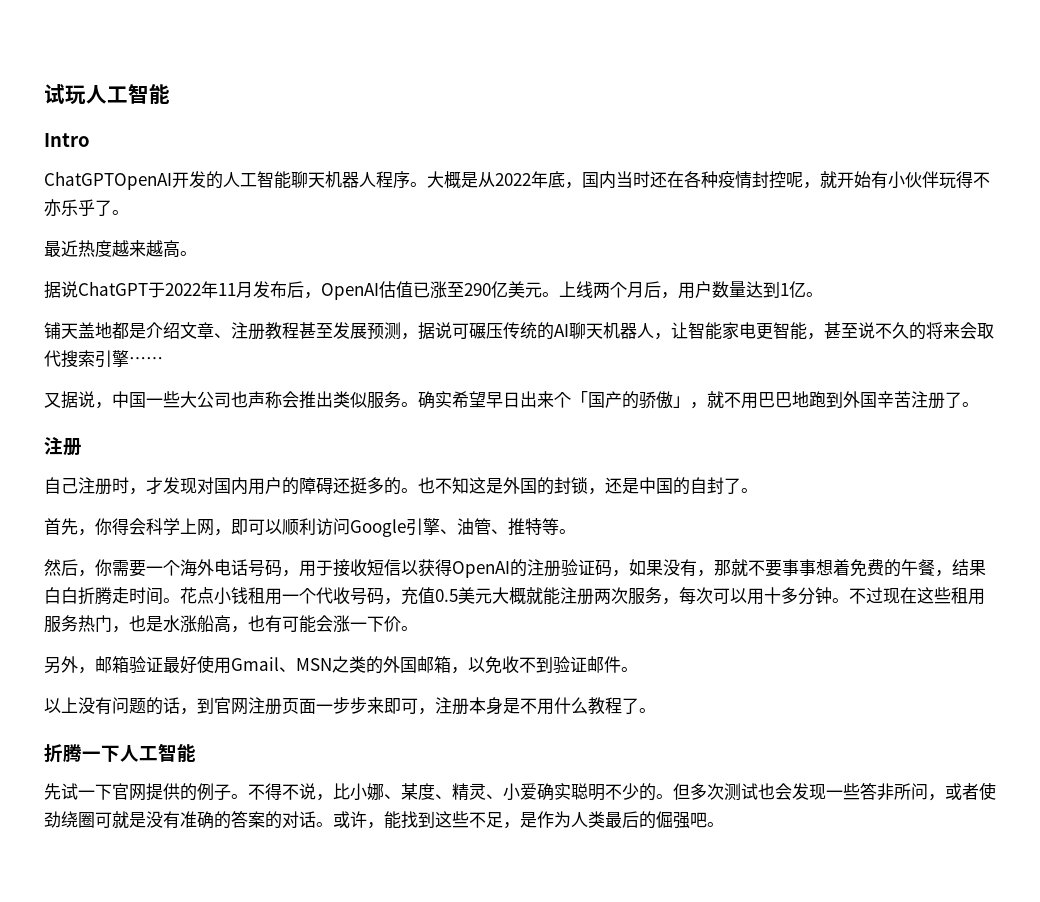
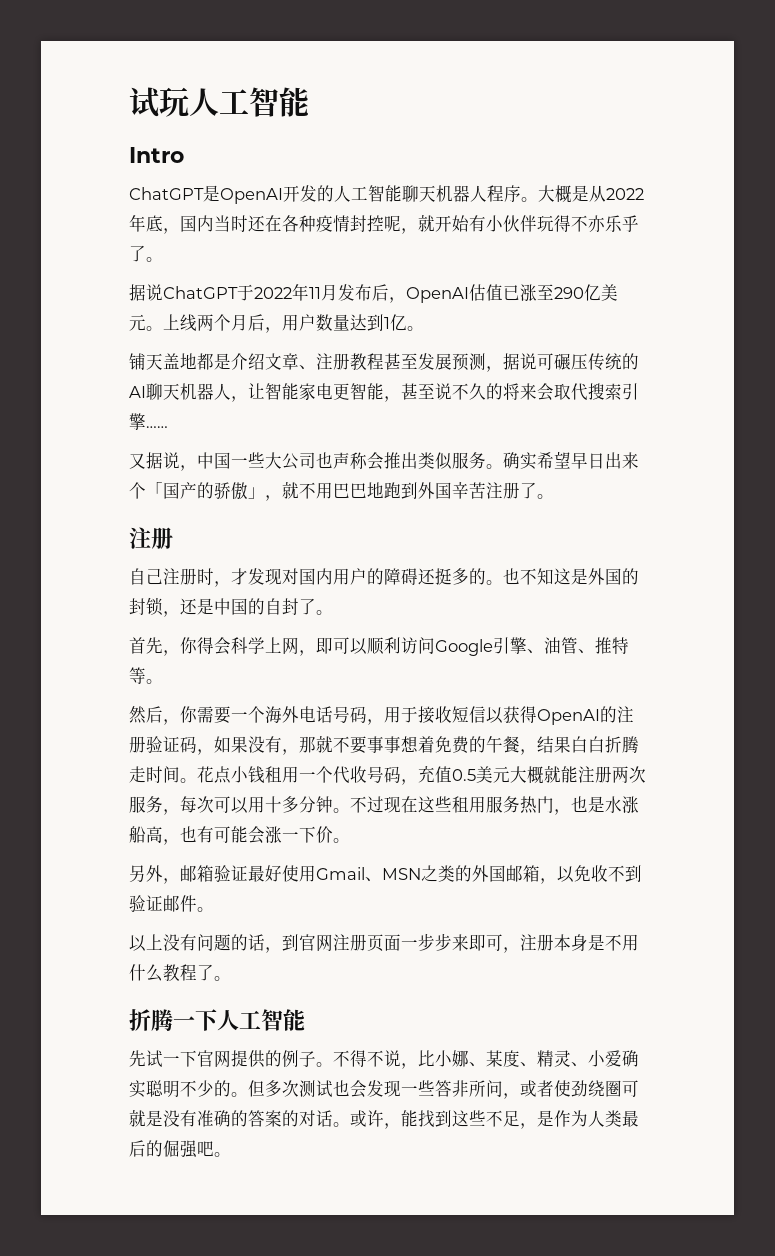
- ChatGPTOpenAI开发的人工智能聊天机器人程序。
+ ChatGPT是OpenAI开发的人工智能聊天机器人程序。
- 最近热度越来越高。

